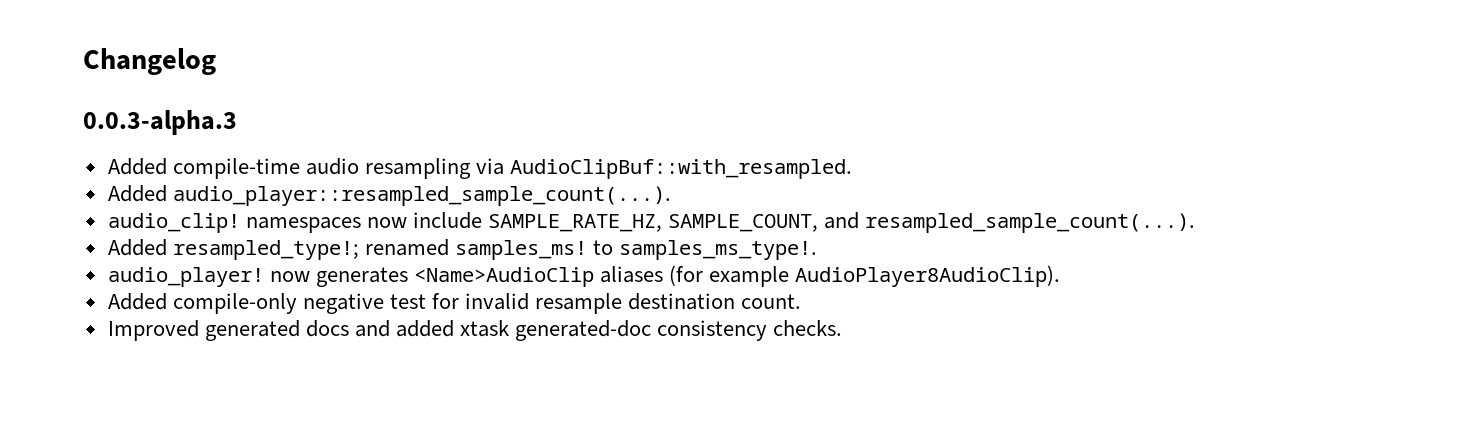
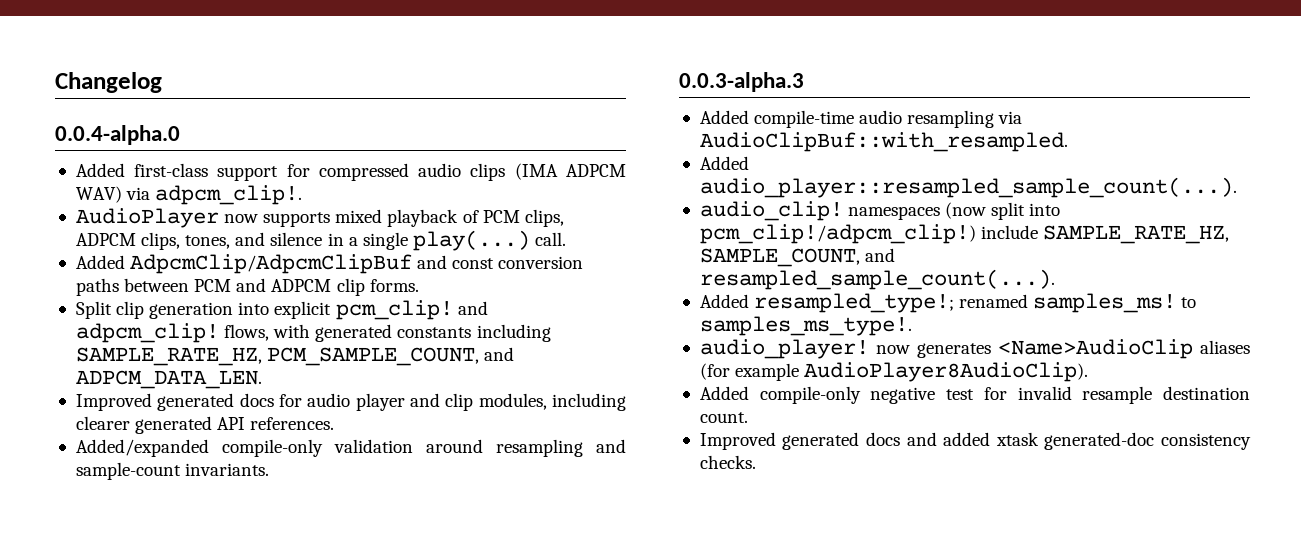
+ 0.0.4-alpha.0
+ Added first-class support for compressed audio clips (IMA ADPCM WAV) via adpcm_clip!.
+ AudioPlayer now supports mixed playback of PCM clips, ADPCM clips, tones, and silence in a single play(...) call.
+ Added AdpcmClip/AdpcmClipBuf and const conversion paths between PCM and ADPCM clip forms.
+ Split clip generation into explicit pcm_clip! and adpcm_clip! flows, with generated constants including SAMPLE_RATE_HZ, PCM_SAMPLE_COUNT, and ADPCM_DATA_LEN.
+ Improved generated docs for audio player and clip modules, including clearer generated API references.
+ Added/expanded compile-only validation around resampling and sample-count invariants.
- audio_clip! namespaces now include SAMPLE_RATE_HZ, SAMPLE_COUNT, and resampled_sample_count(...).
+ audio_clip! namespaces (now split into pcm_clip!/adpcm_clip!) include SAMPLE_RATE_HZ, SAMPLE_COUNT, and resampled_sample_count(...).

